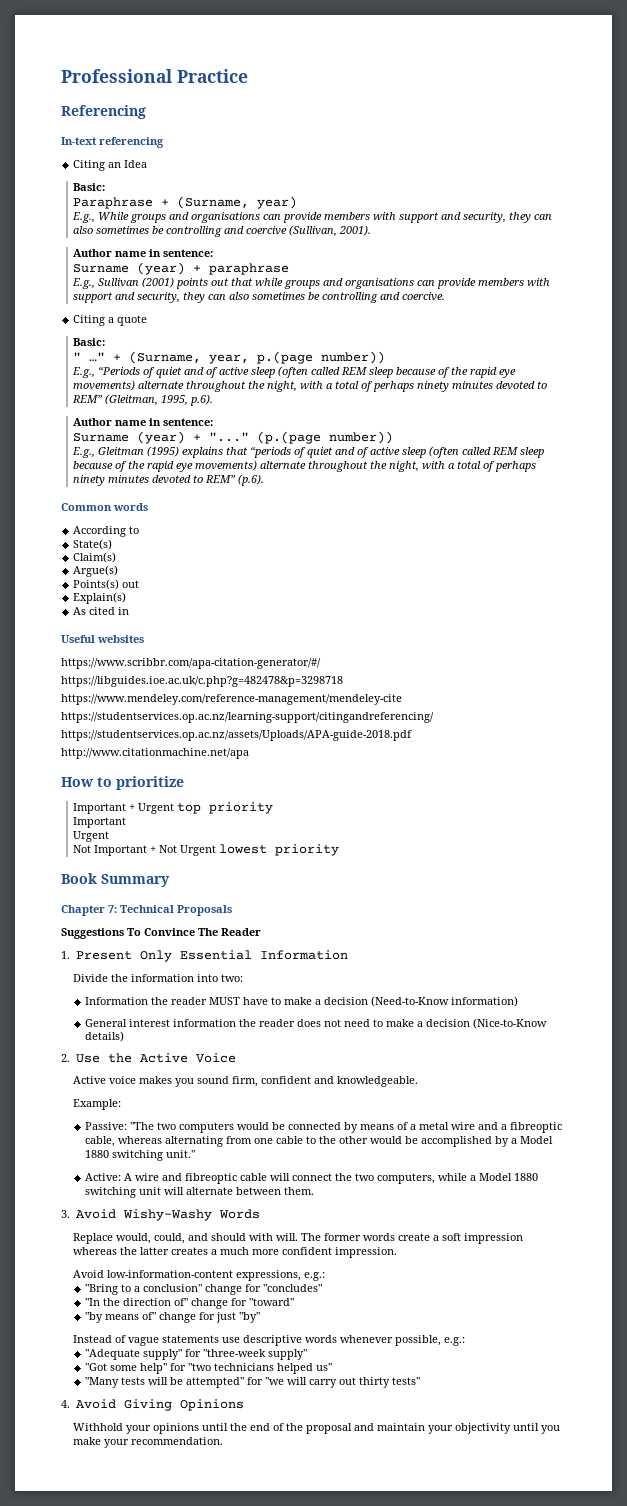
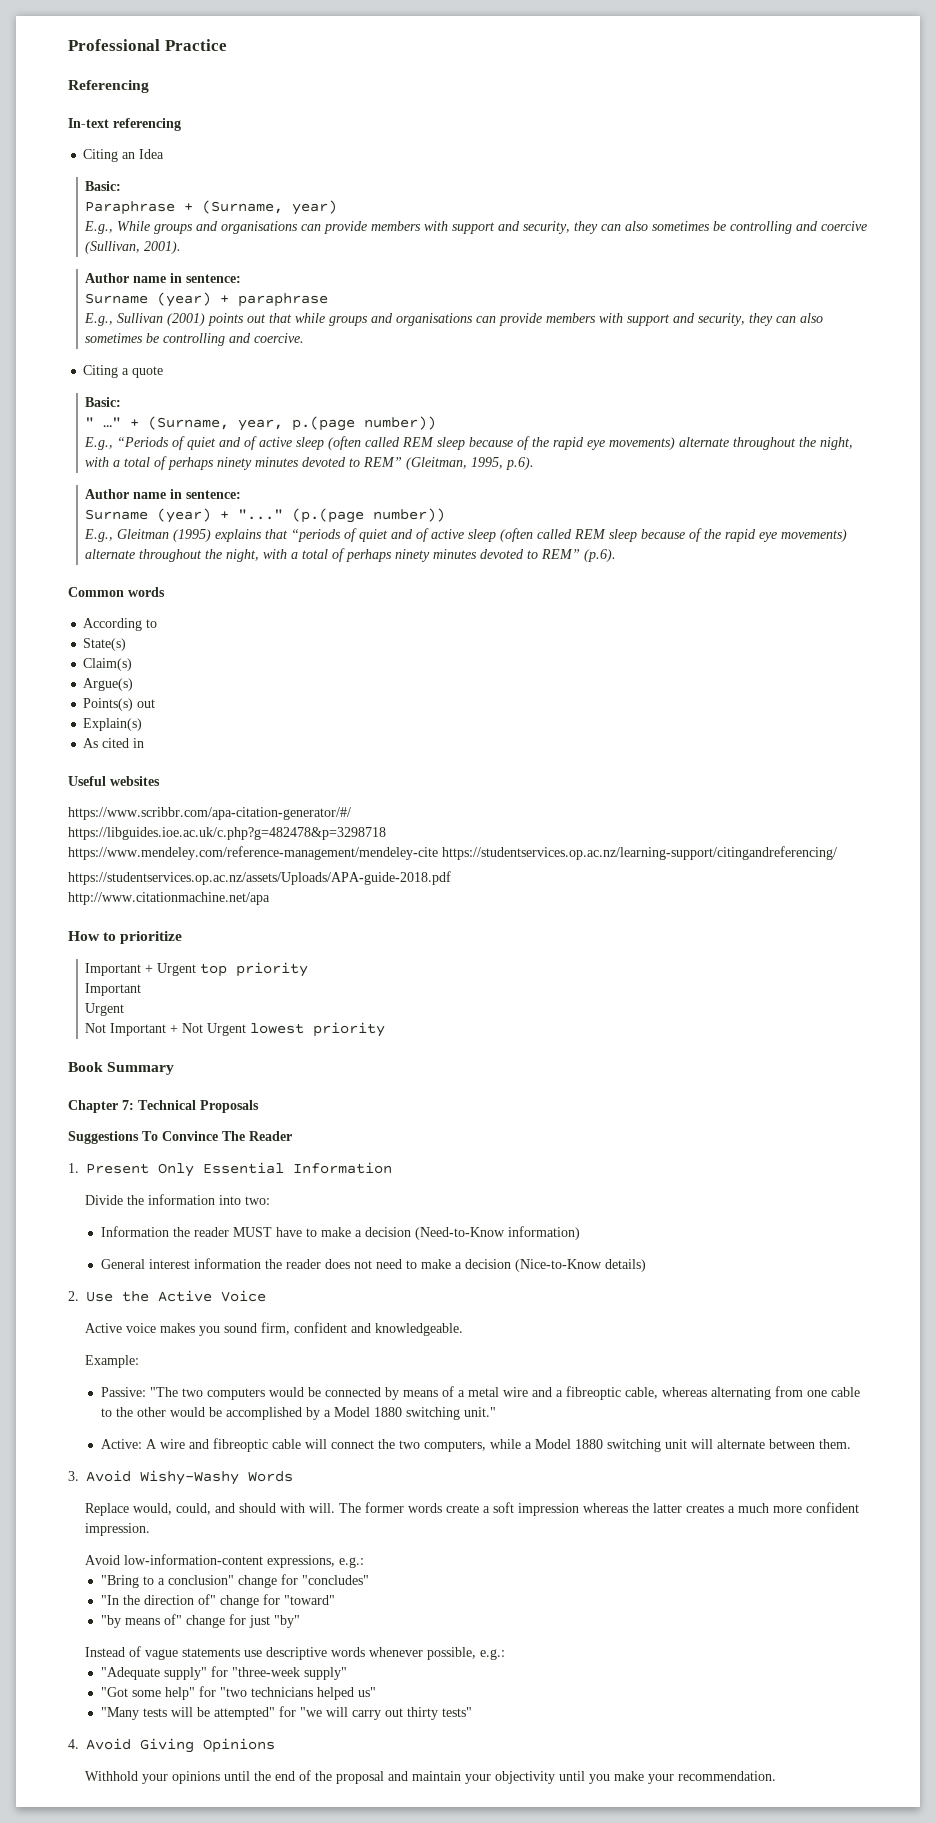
- https://www.mendeley.com/reference-management/mendeley-cite
- https://studentservices.op.ac.nz/learning-support/citingandreferencing/
+ https://www.mendeley.com/reference-management/mendeley-cite https://studentservices.op.ac.nz/learning-support/citingandreferencing/

